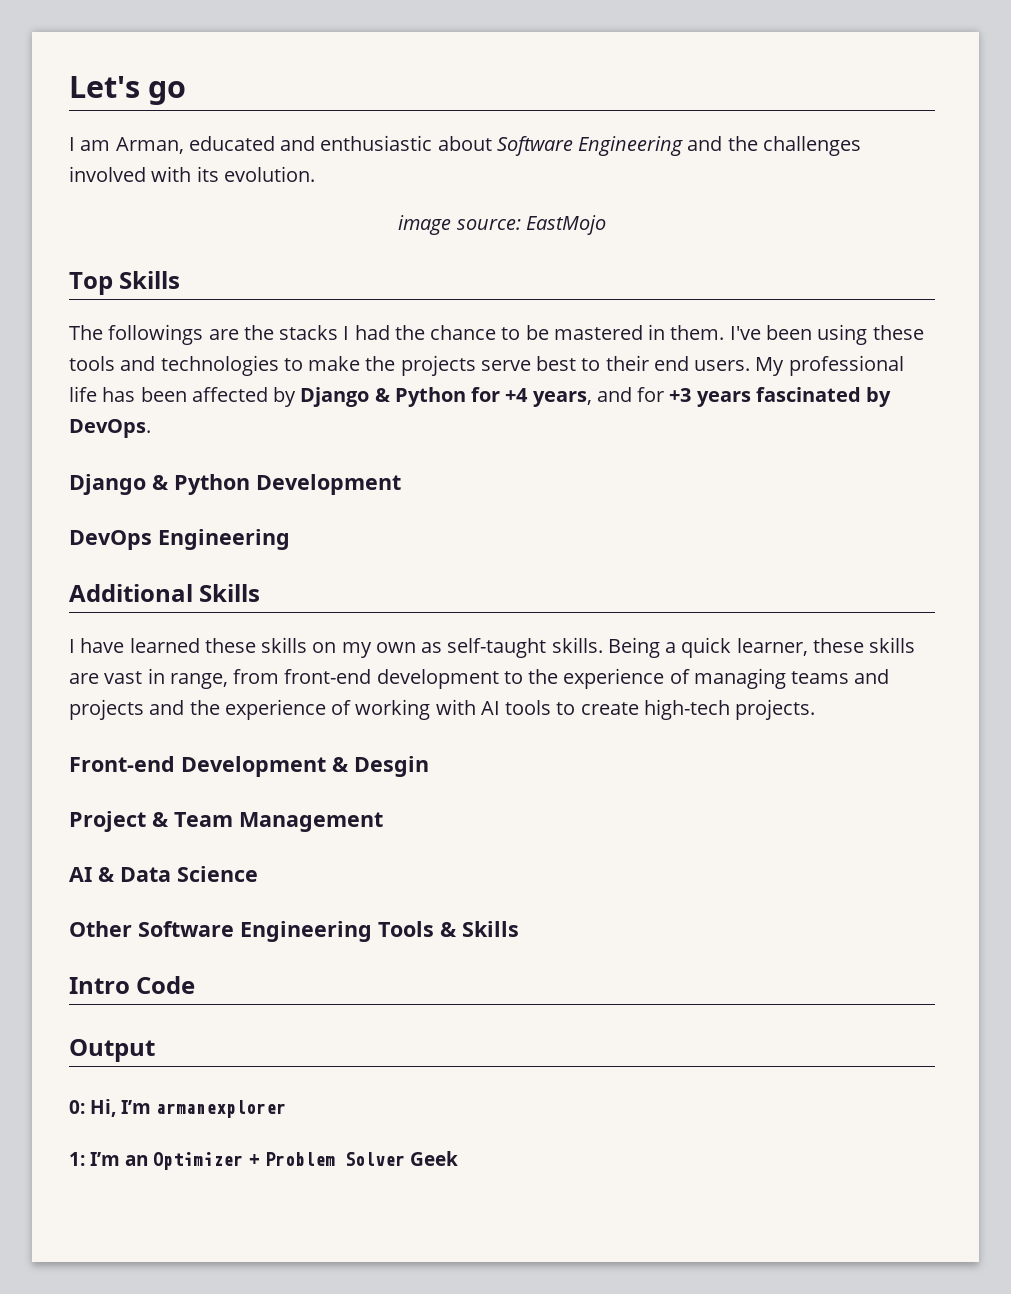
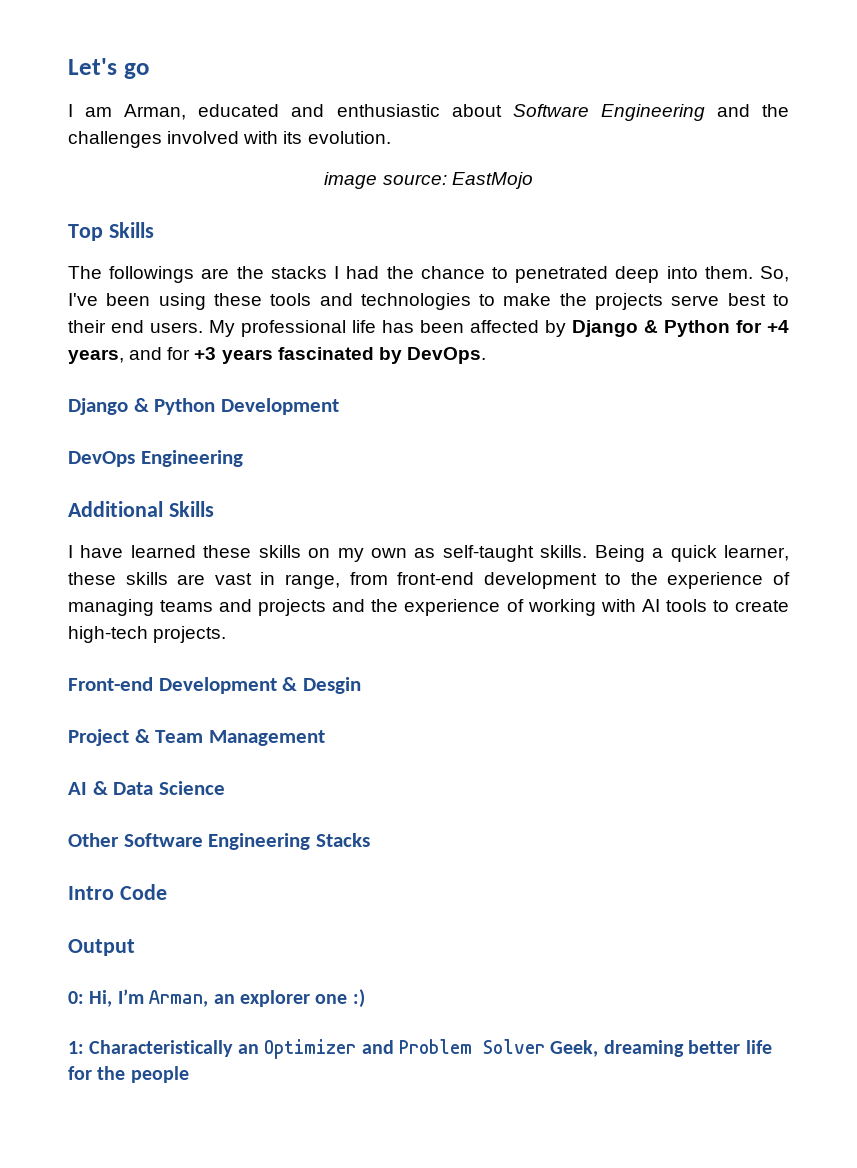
- The followings are the stacks I had the chance to be mastered in them. I've been using these tools and technologies to make the projects serve best to their end users.
+ The followings are the stacks I had the chance to penetrated deep into them. So, I've been using these tools and technologies to make the projects serve best to their end users.
- Other Software Engineering Tools & Skills
+ Other Software Engineering Stacks
- 0: Hi, I’m armanexplorer
+ 0: Hi, I’m Arman, an explorer one :)
- 1: I’m an Optimizer + Problem Solver Geek
+ 1: Characteristically an Optimizer and Problem Solver Geek, dreaming better life for the people

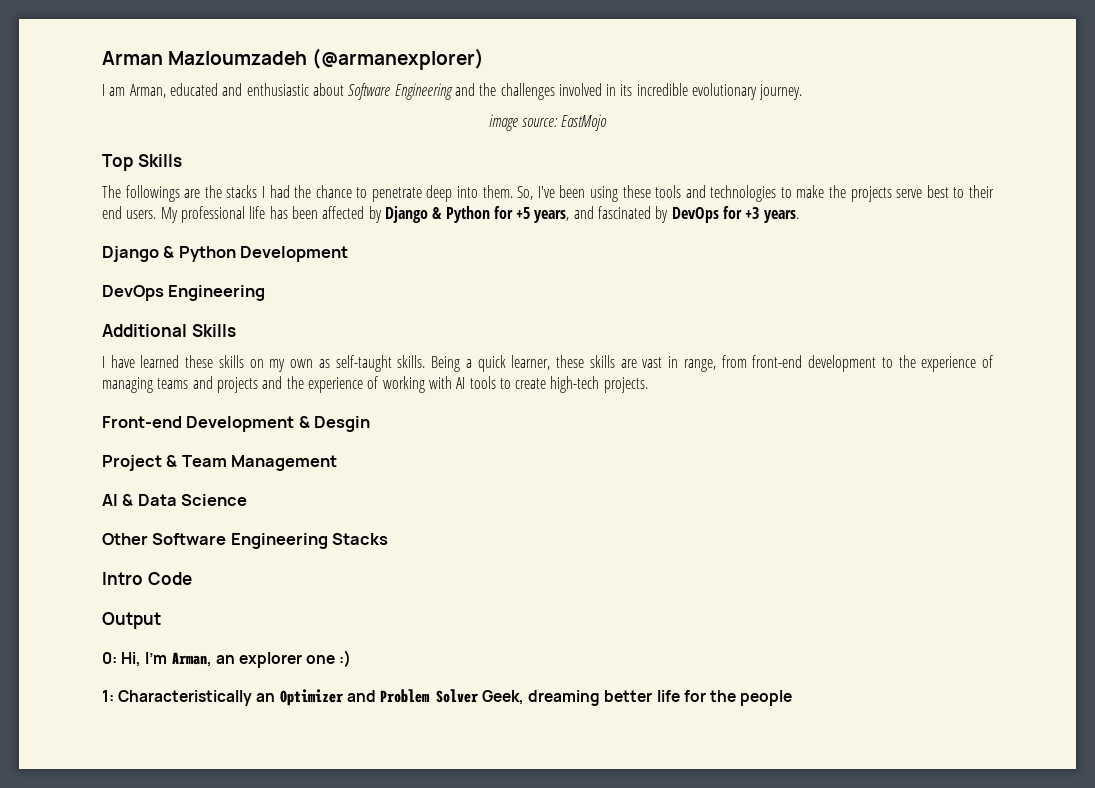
- Let's go
+ Arman Mazloumzadeh (@armanexplorer)
- I am Arman, educated and enthusiastic about Software Engineering and the challenges involved with its evolution.
+ I am Arman, educated and enthusiastic about Software Engineering and the challenges involved in its incredible evolutionary journey.
- The followings are the stacks I had the chance to penetrated deep into them.
+ The followings are the stacks I had the chance to penetrate deep into them.
- My professional life has been affected by Django & Python for +4 years, and for +3 years fascinated by DevOps.
+ My professional life has been affected by Django & Python for +5 years, and fascinated by DevOps for +3 years.

